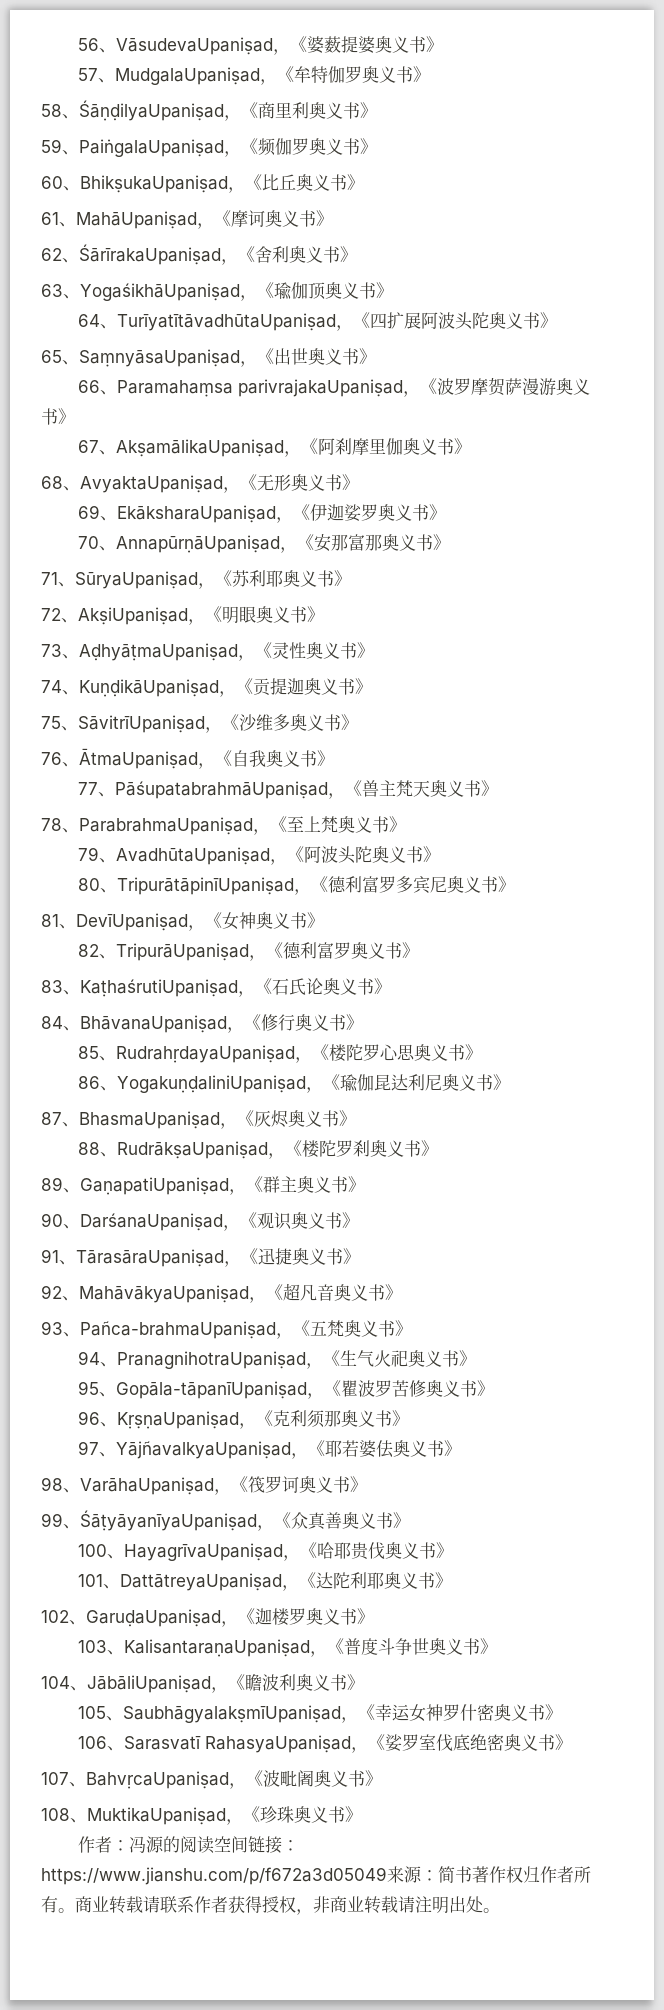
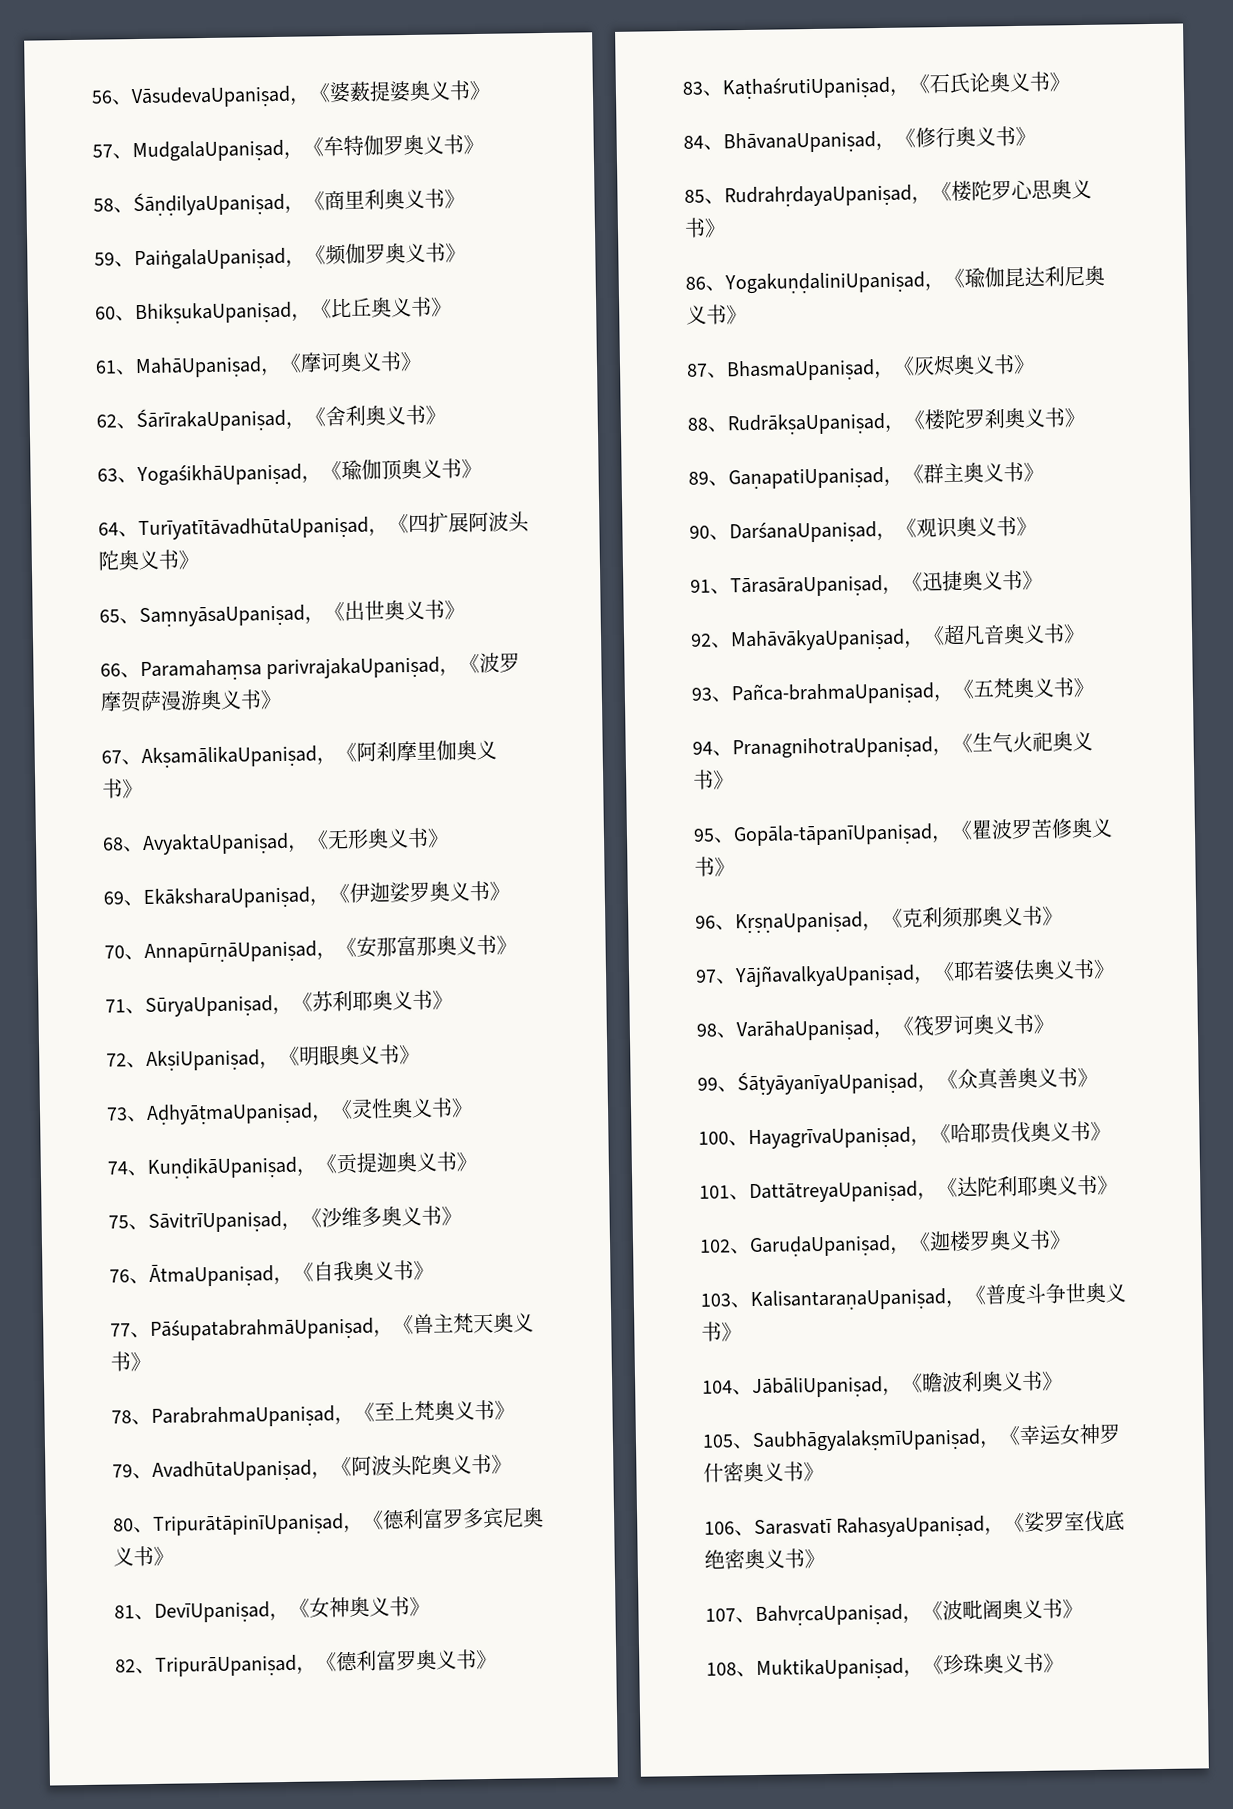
- 作者：冯源的阅读空间链接：https://www.jianshu.com/p/f672a3d05049来源：简书著作权归作者所有。商业转载请联系作者获得授权，非商业转载请注明出处。

